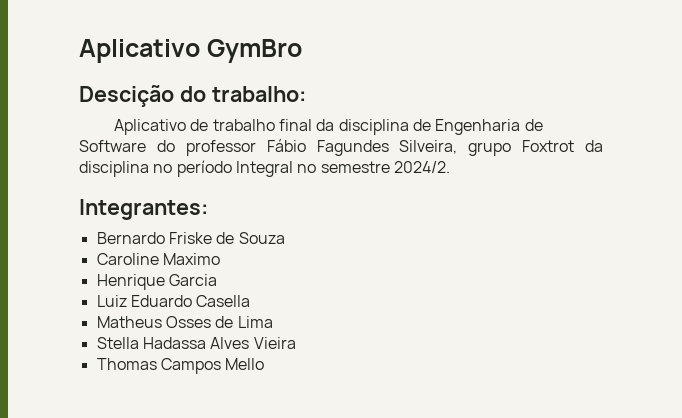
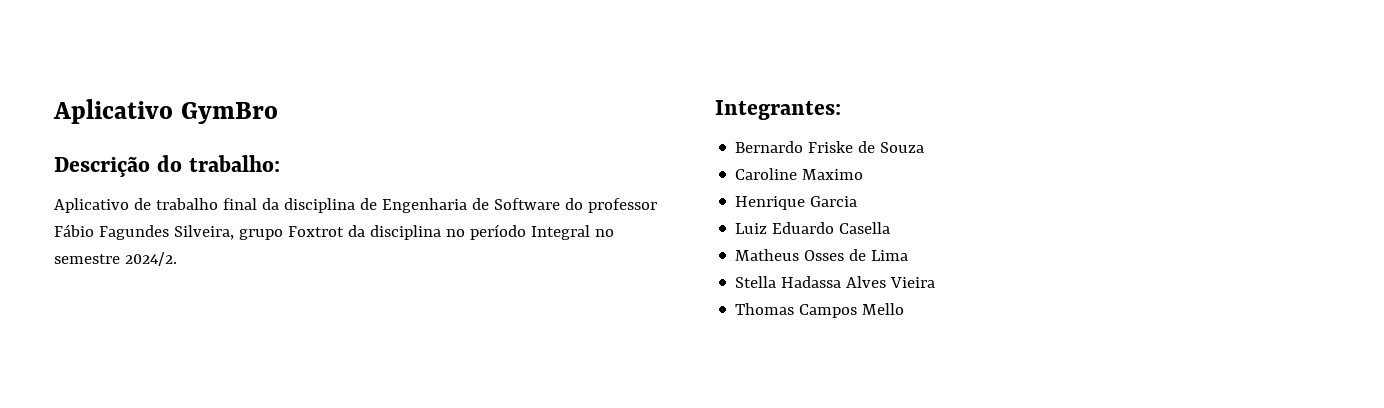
- Descição do trabalho:
+ Descrição do trabalho:

